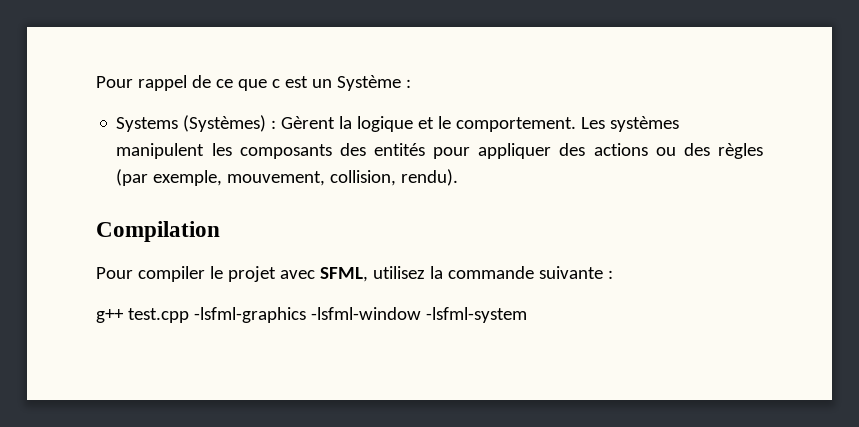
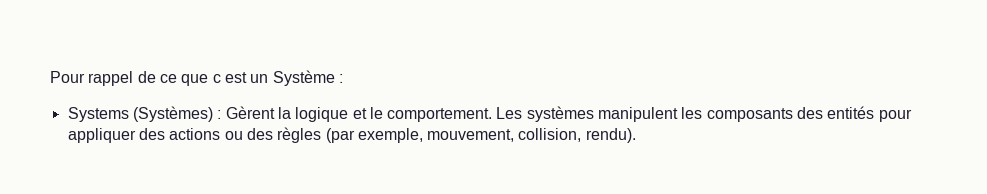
- Compilation
- Pour compiler le projet avec SFML, utilisez la commande suivante :
- g++ test.cpp -lsfml-graphics -lsfml-window -lsfml-system

